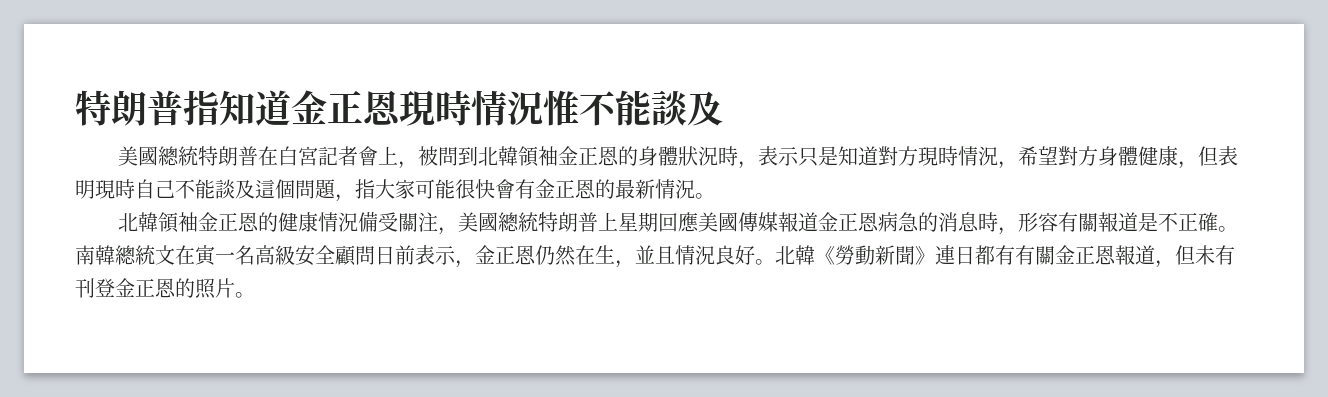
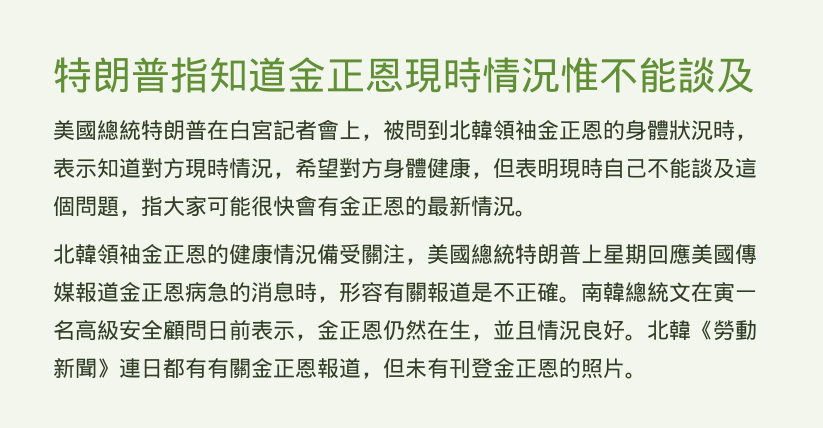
- 美國總統特朗普在白宮記者會上，被問到北韓領袖金正恩的身體狀況時，表示只是知道對方現時情況，希望對方身體健康，但表明現時自己不能談及這個問題，指大家可能很快會有金正恩的最新情況。
+ 美國總統特朗普在白宮記者會上，被問到北韓領袖金正恩的身體狀況時，表示知道對方現時情況，希望對方身體健康，但表明現時自己不能談及這個問題，指大家可能很快會有金正恩的最新情況。

